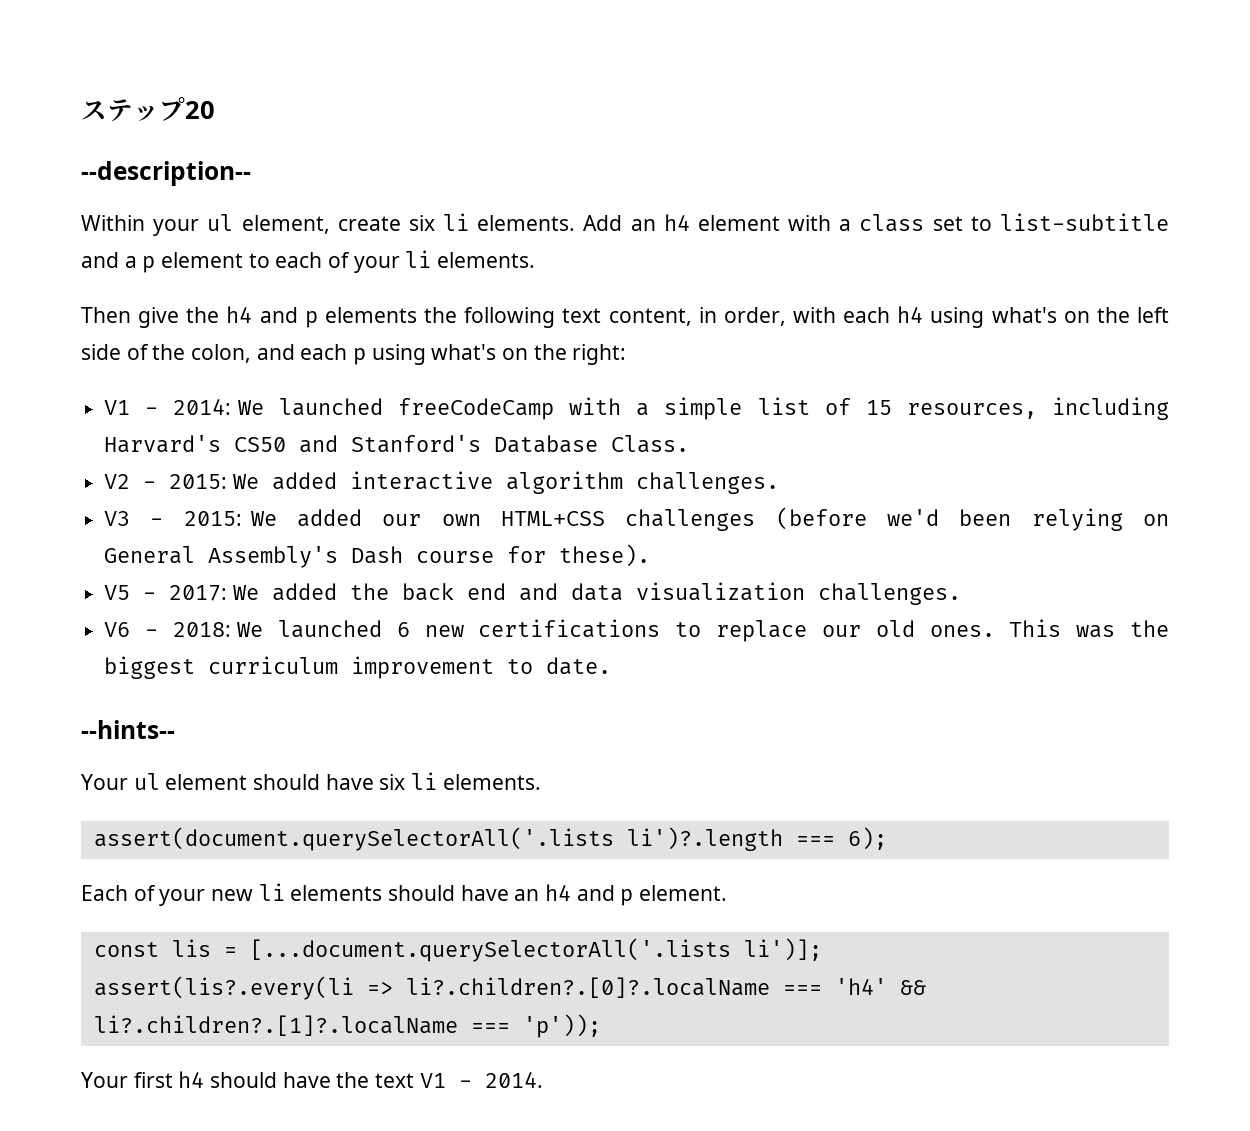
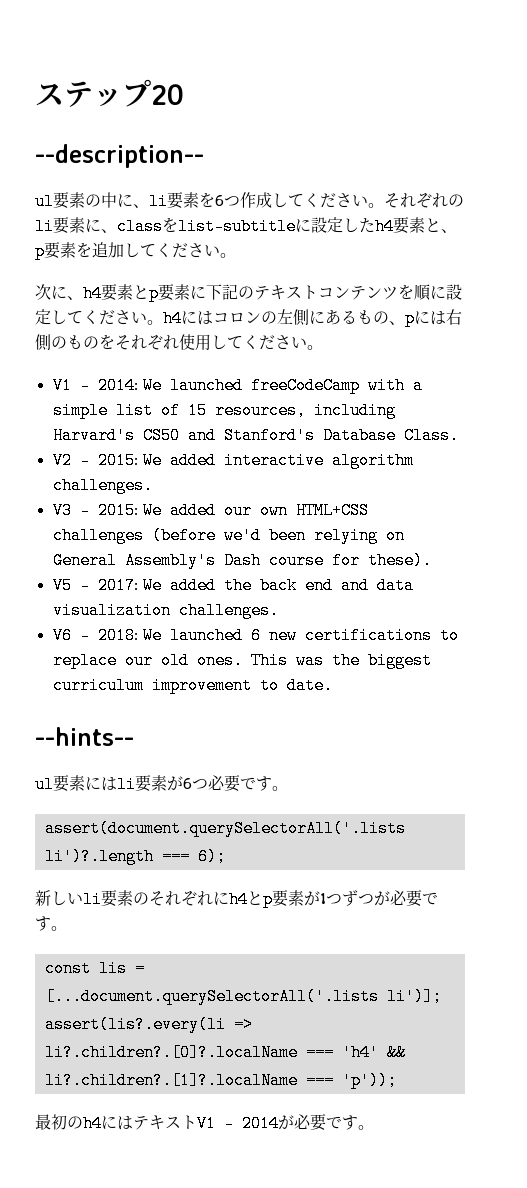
- Within your ul element, create six li elements. Add an h4 element with a class set to list-subtitle and a p element to each of your li elements.
- Then give the h4 and p elements the following text content, in order, with each h4 using what's on the left side of the colon, and each p using what's on the right:
+ ul要素の中に、li要素を6つ作成してください。それぞれのli要素に、classをlist-subtitleに設定したh4要素と、p要素を追加してください。
+ 次に、h4要素とp要素に下記のテキストコンテンツを順に設定してください。h4にはコロンの左側にあるもの、pには右側のものをそれぞれ使用してください。
- Your ul element should have six li elements.
+ ul要素にはli要素が6つ必要です。
  assert(document.querySelectorAll('.lists li')?.length === 6);
- Each of your new li elements should have an h4 and p element.
+ 新しいli要素のそれぞれにh4とp要素が1つずつが必要です。
- Your first h4 should have the text V1 - 2014.
+ 最初のh4にはテキストV1 - 2014が必要です。

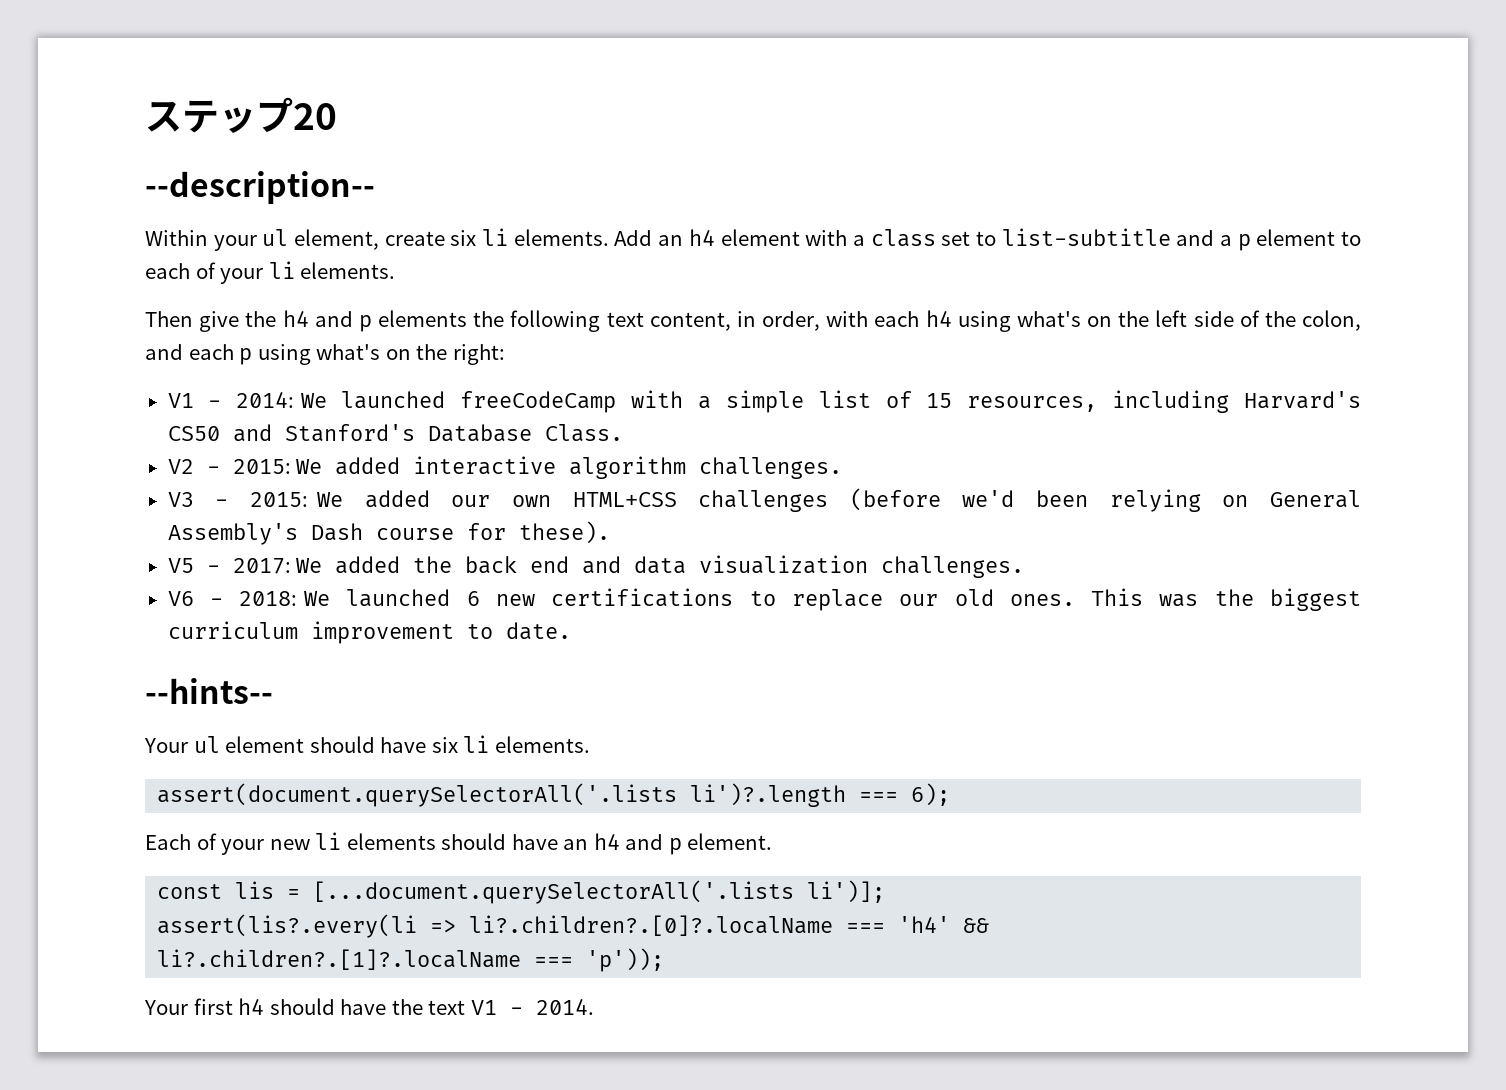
- ul要素の中に、li要素を6つ作成してください。それぞれのli要素に、classをlist-subtitleに設定したh4要素と、p要素を追加してください。
- 次に、h4要素とp要素に下記のテキストコンテンツを順に設定してください。h4にはコロンの左側にあるもの、pには右側のものをそれぞれ使用してください。
+ Within your ul element, create six li elements. Add an h4 element with a class set to list-subtitle and a p element to each of your li elements.
+ Then give the h4 and p elements the following text content, in order, with each h4 using what's on the left side of the colon, and each p using what's on the right:
- ul要素にはli要素が6つ必要です。
+ Your ul element should have six li elements.
  assert(document.querySelectorAll('.lists li')?.length === 6);
- 新しいli要素のそれぞれにh4とp要素が1つずつが必要です。
+ Each of your new li elements should have an h4 and p element.
- 最初のh4にはテキストV1 - 2014が必要です。
+ Your first h4 should have the text V1 - 2014.

